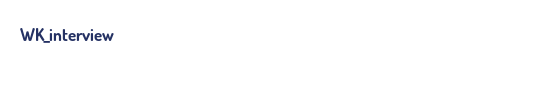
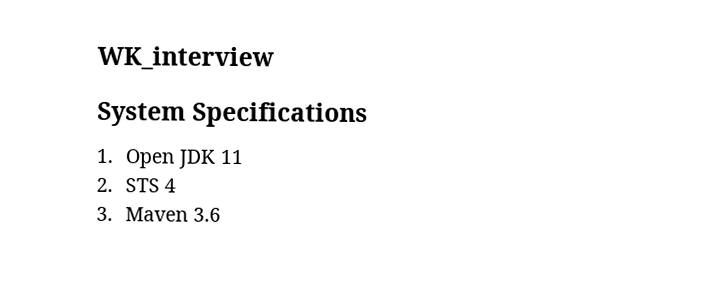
+ System Specifications
+ 1. Open JDK 11
+ 2. STS 4
+ 3. Maven 3.6

